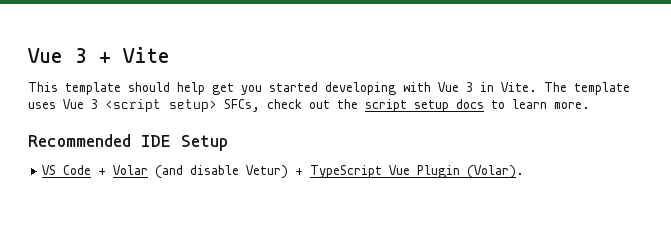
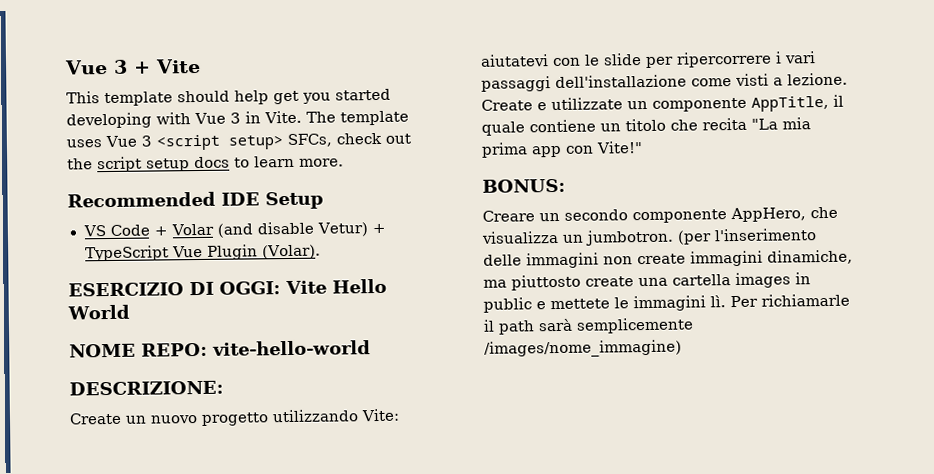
+ ESERCIZIO DI OGGI: Vite Hello World
+ NOME REPO: vite-hello-world
+ DESCRIZIONE:
+ Create un nuovo progetto utilizzando Vite: aiutatevi con le slide per ripercorrere i vari passaggi dell'installazione come visti a lezione. Create e utilizzate un componente AppTitle, il quale contiene un titolo che recita "La mia prima app con Vite!"
+ BONUS:
+ Creare un secondo componente AppHero, che visualizza un jumbotron. (per l'inserimento delle immagini non create immagini dinamiche, ma piuttosto create una cartella images in public e mettete le immagini lì. Per richiamarle il path sarà semplicemente /images/nome_immagine)

